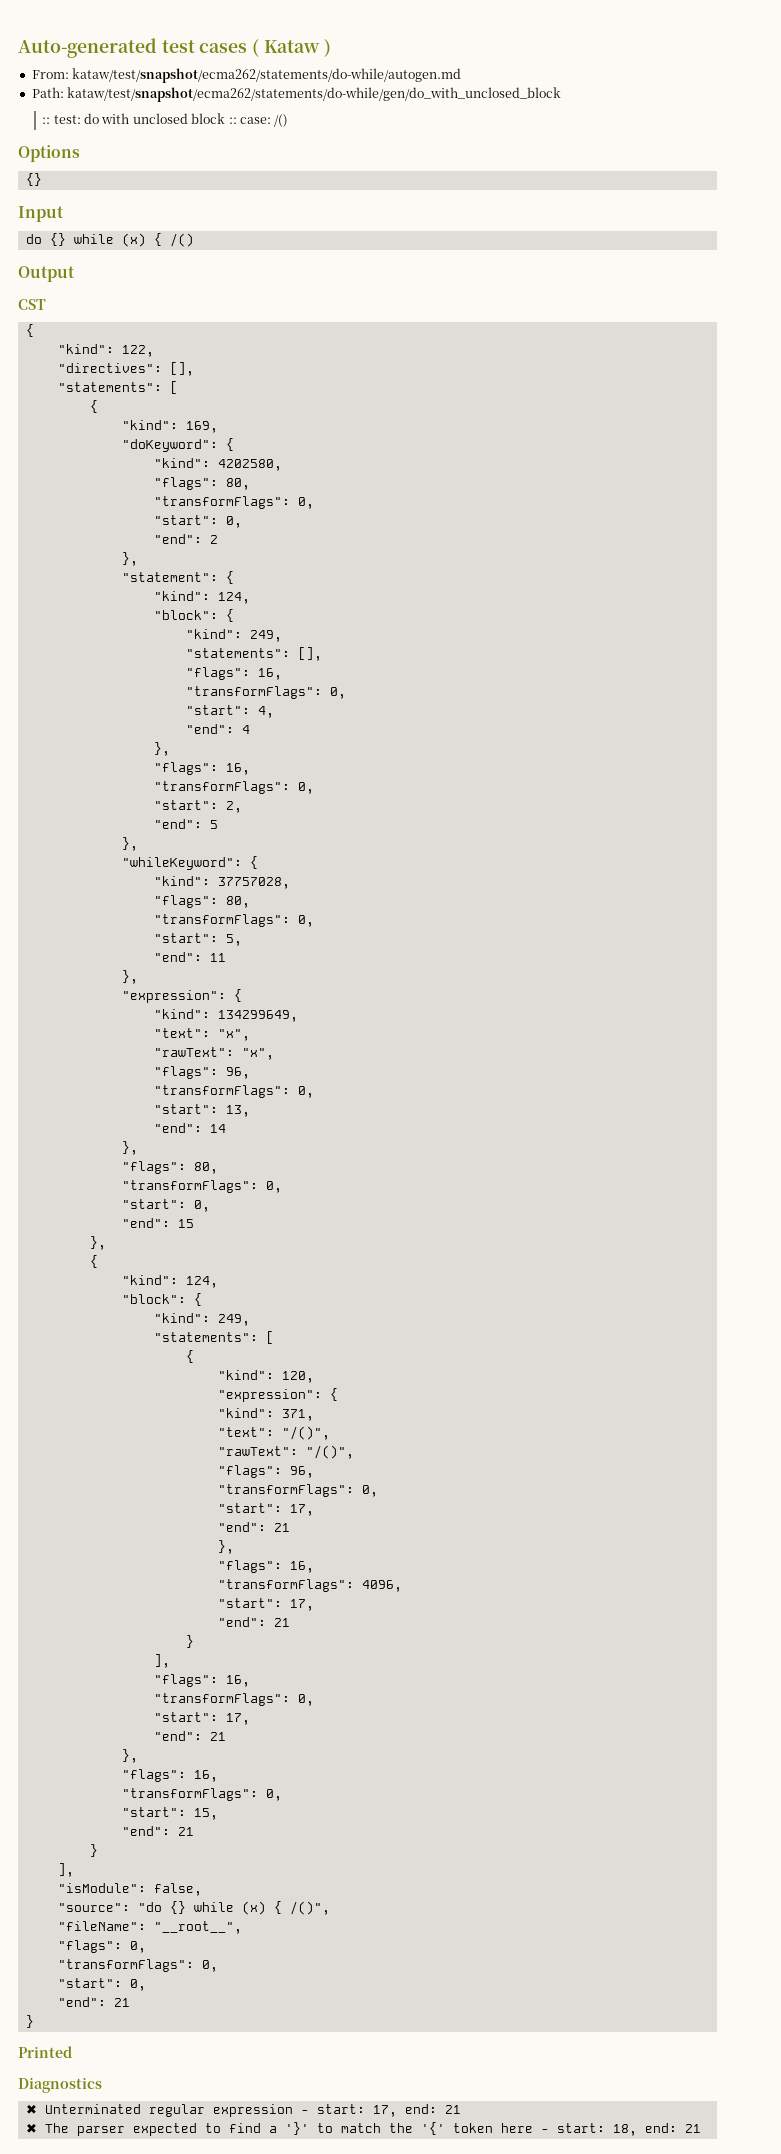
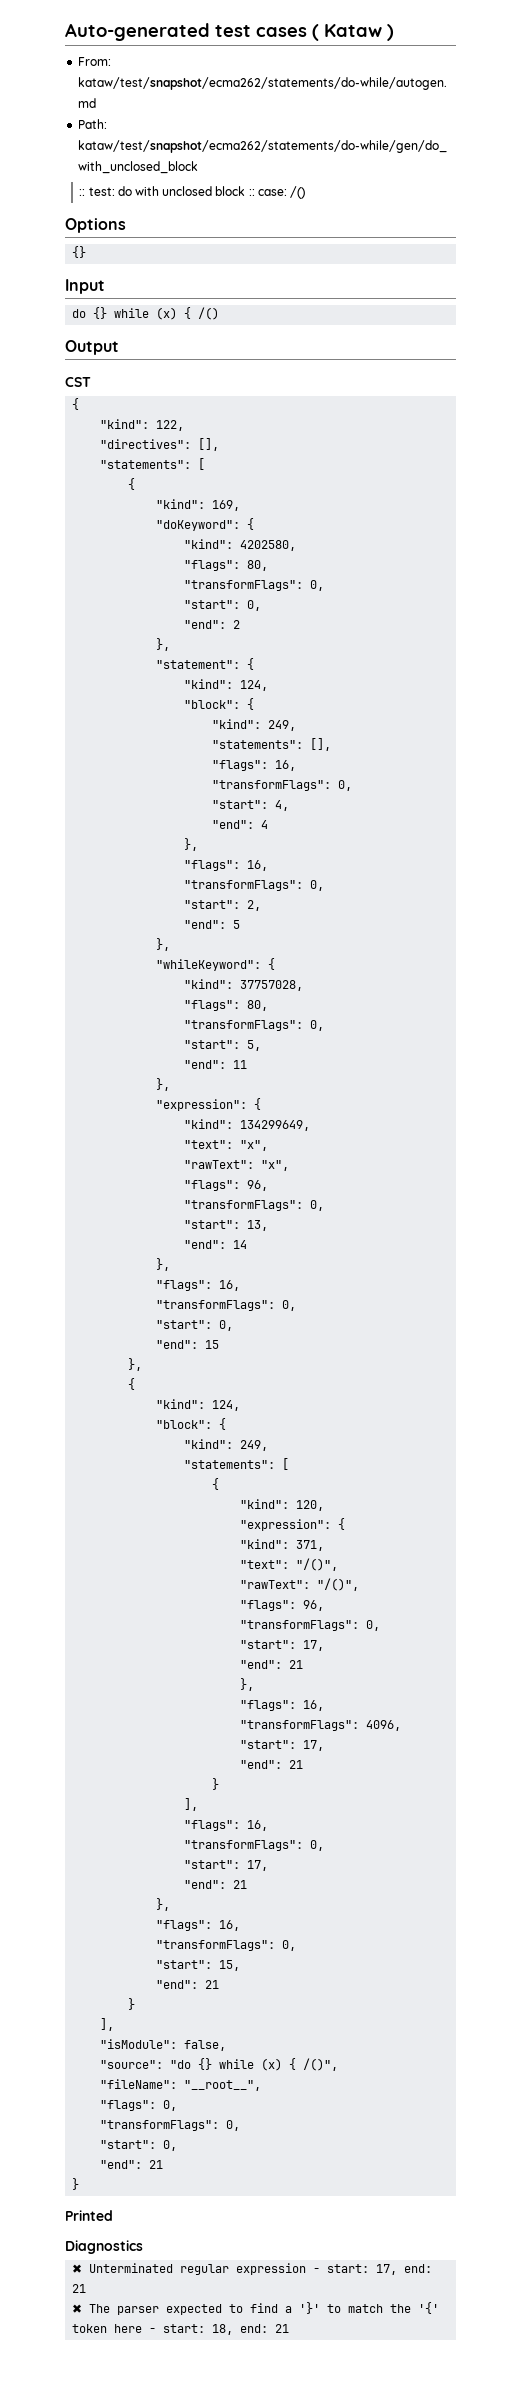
  "end": 14
  },
- "flags": 80,
+ "flags": 16,

